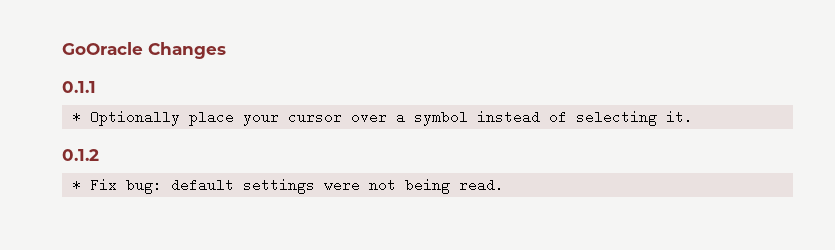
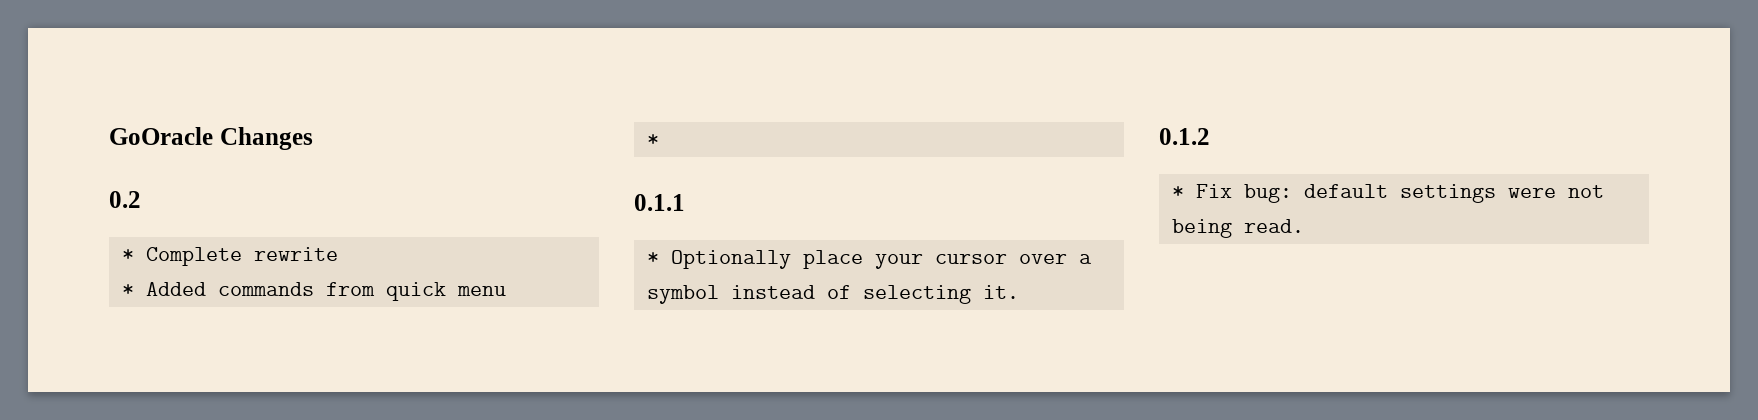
+ 0.2
+ * Complete rewrite
+ * Added commands from quick menu
+ *

